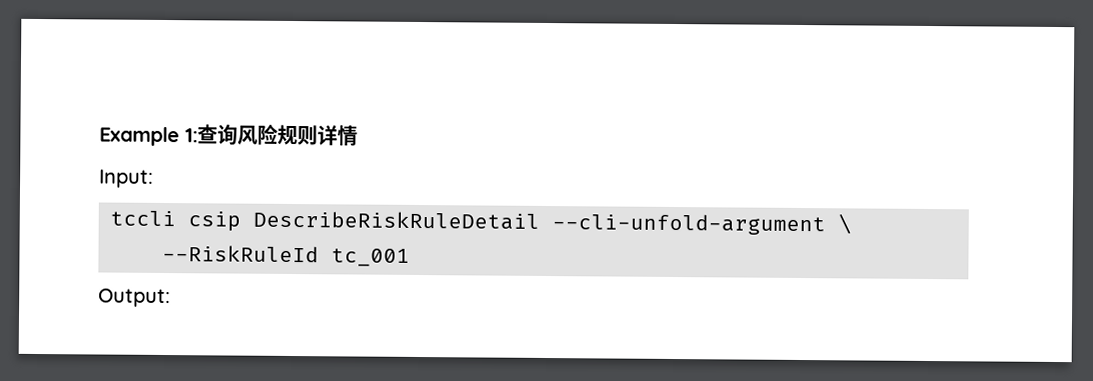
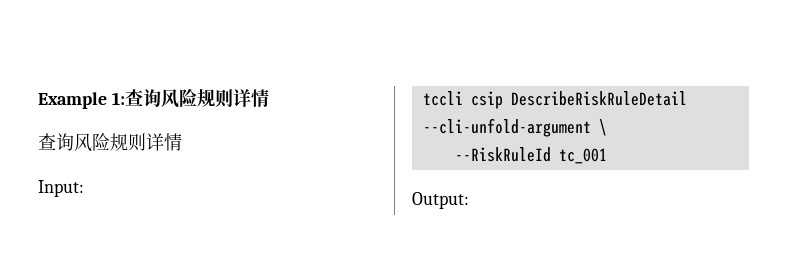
  Example 1:查询风险规则详情
+ 查询风险规则详情

